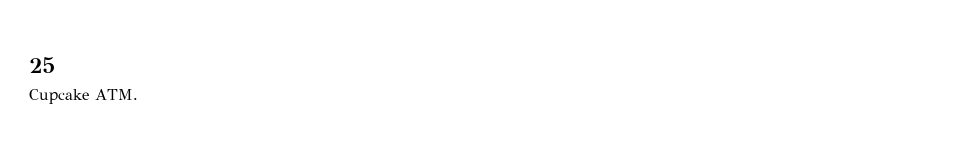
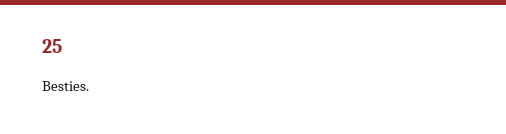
- Cupcake ATM.
+ Besties.

